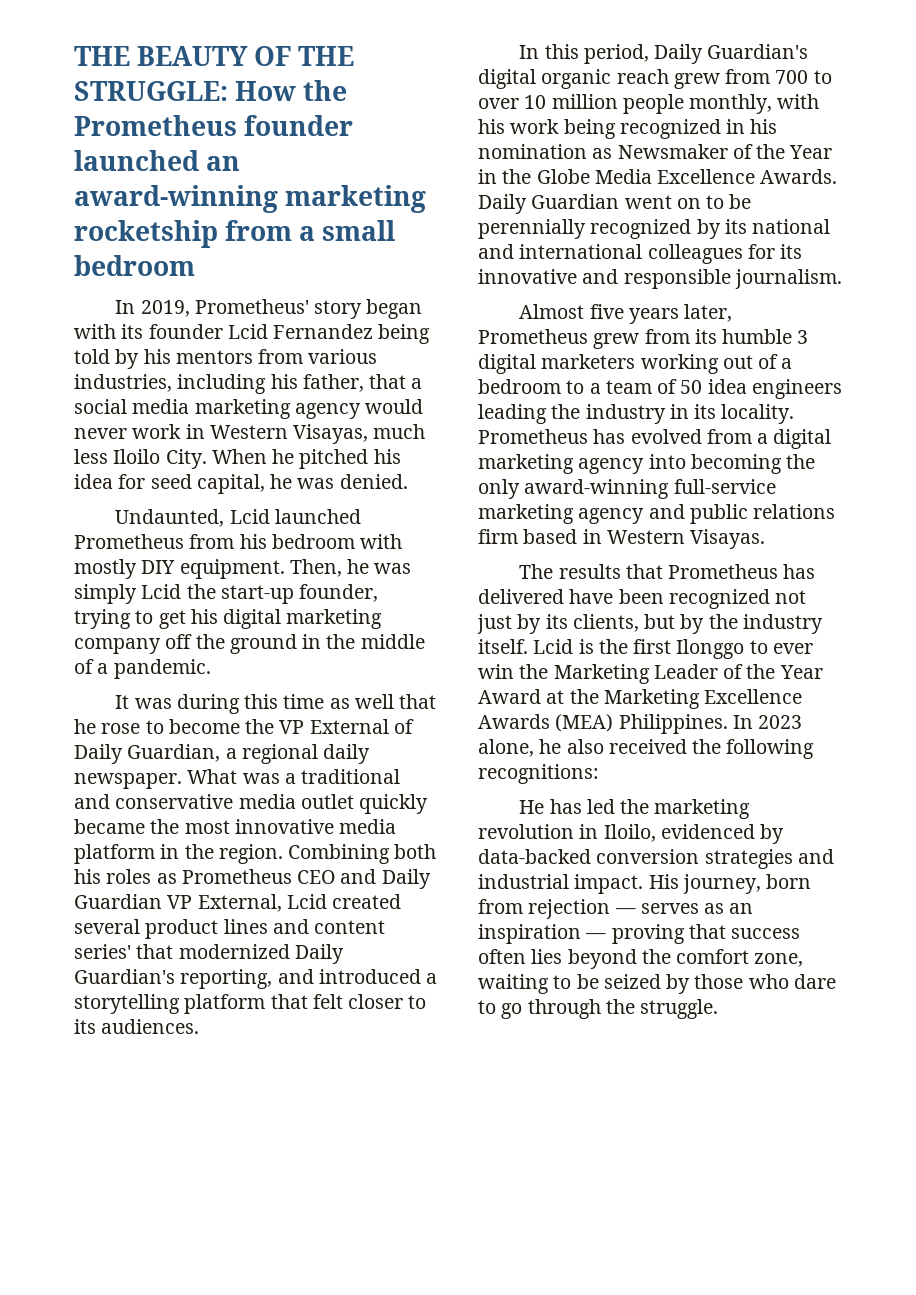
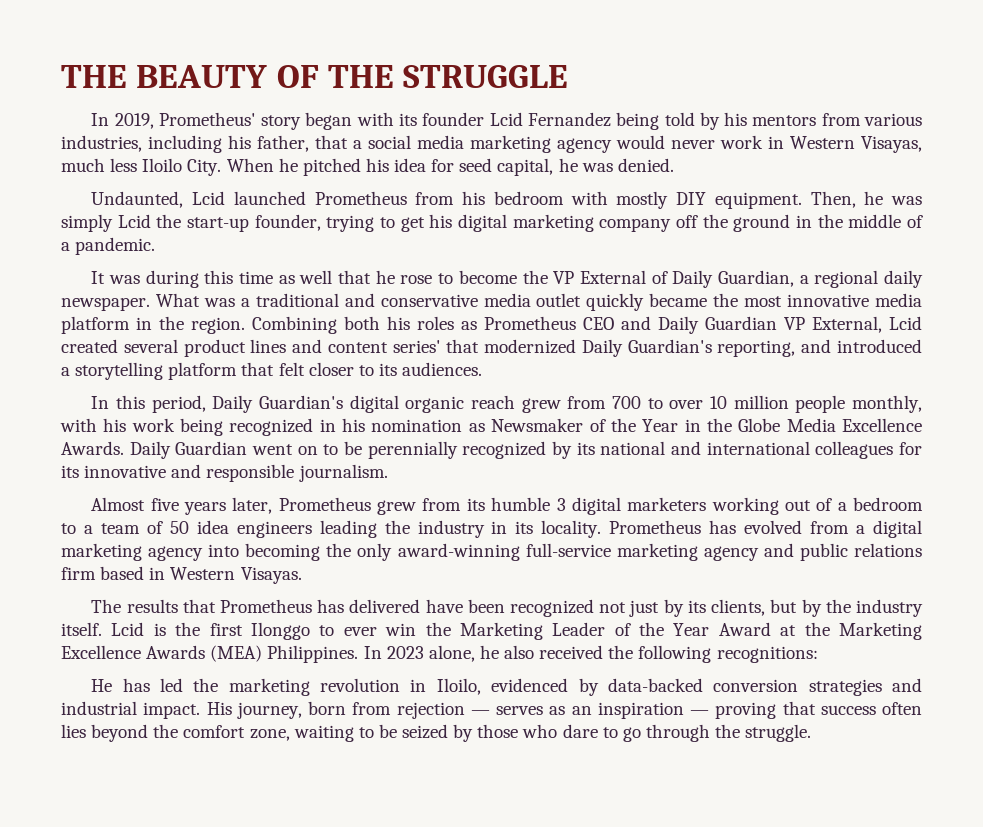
- THE BEAUTY OF THE STRUGGLE: How the Prometheus founder launched an award-winning marketing rocketship from a small bedroom
+ THE BEAUTY OF THE STRUGGLE

